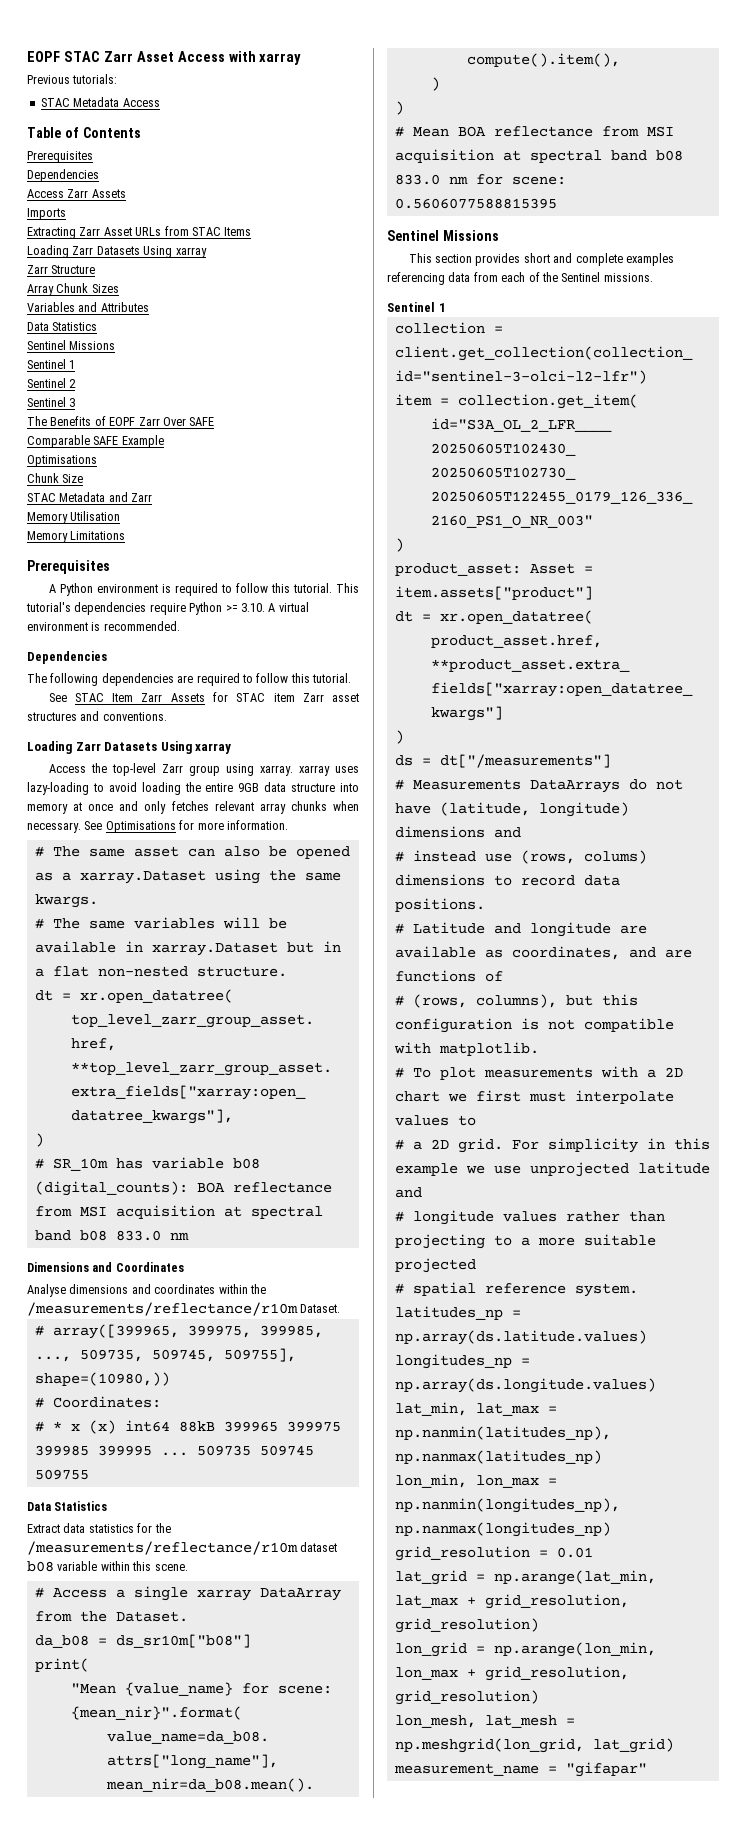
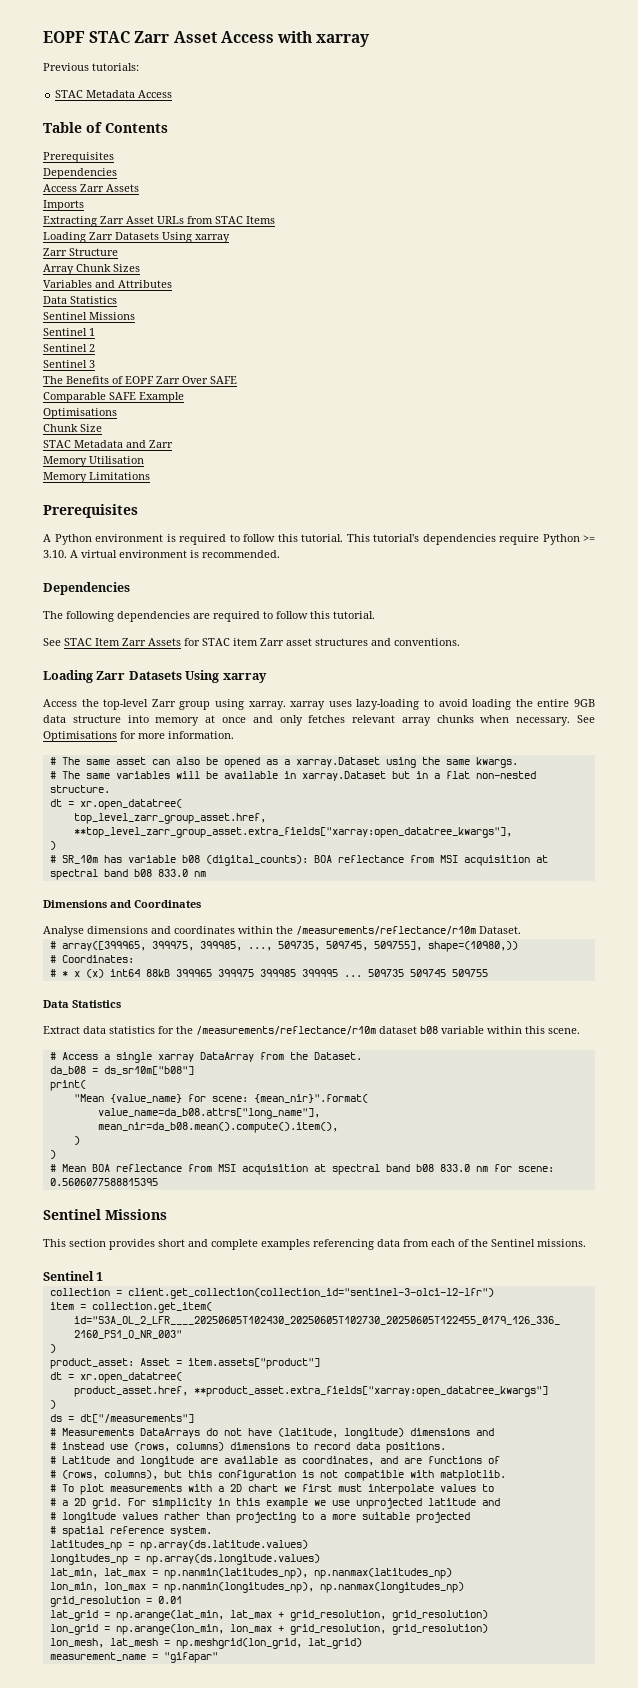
- # instead use (rows, colums) dimensions to record data positions.
+ # instead use (rows, columns) dimensions to record data positions.

